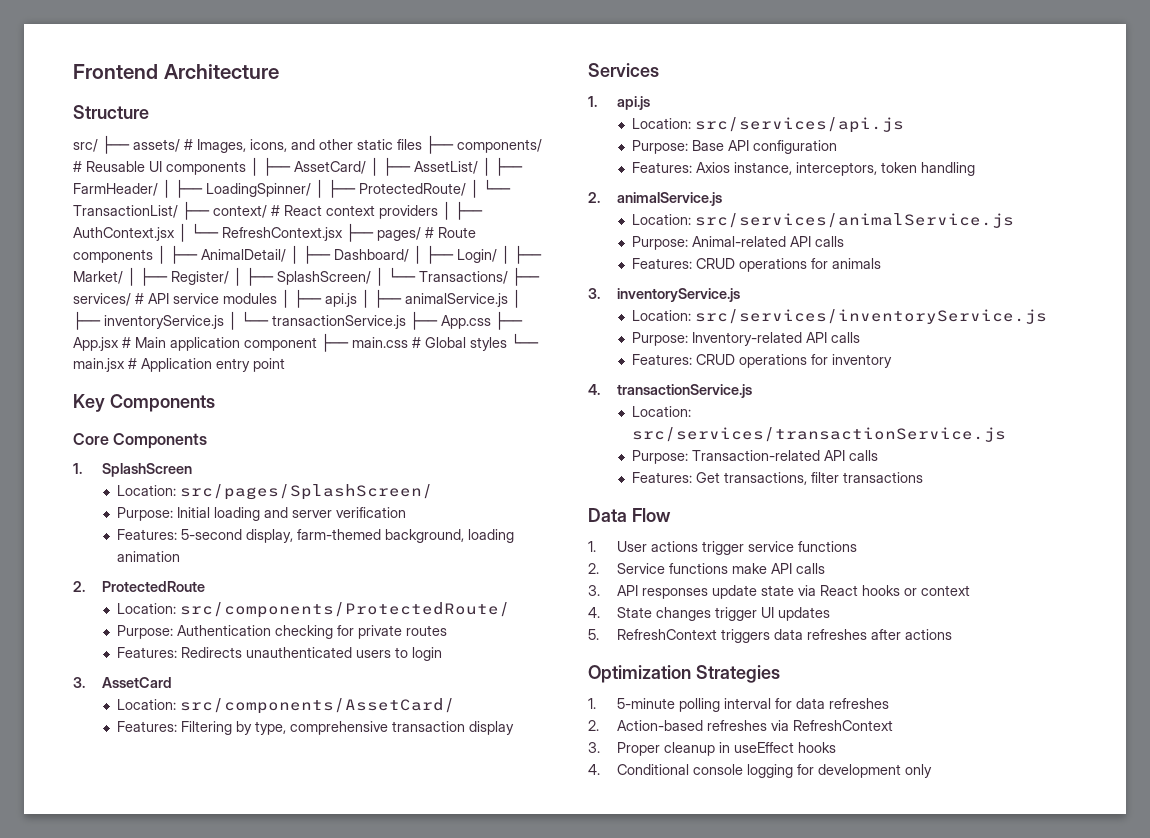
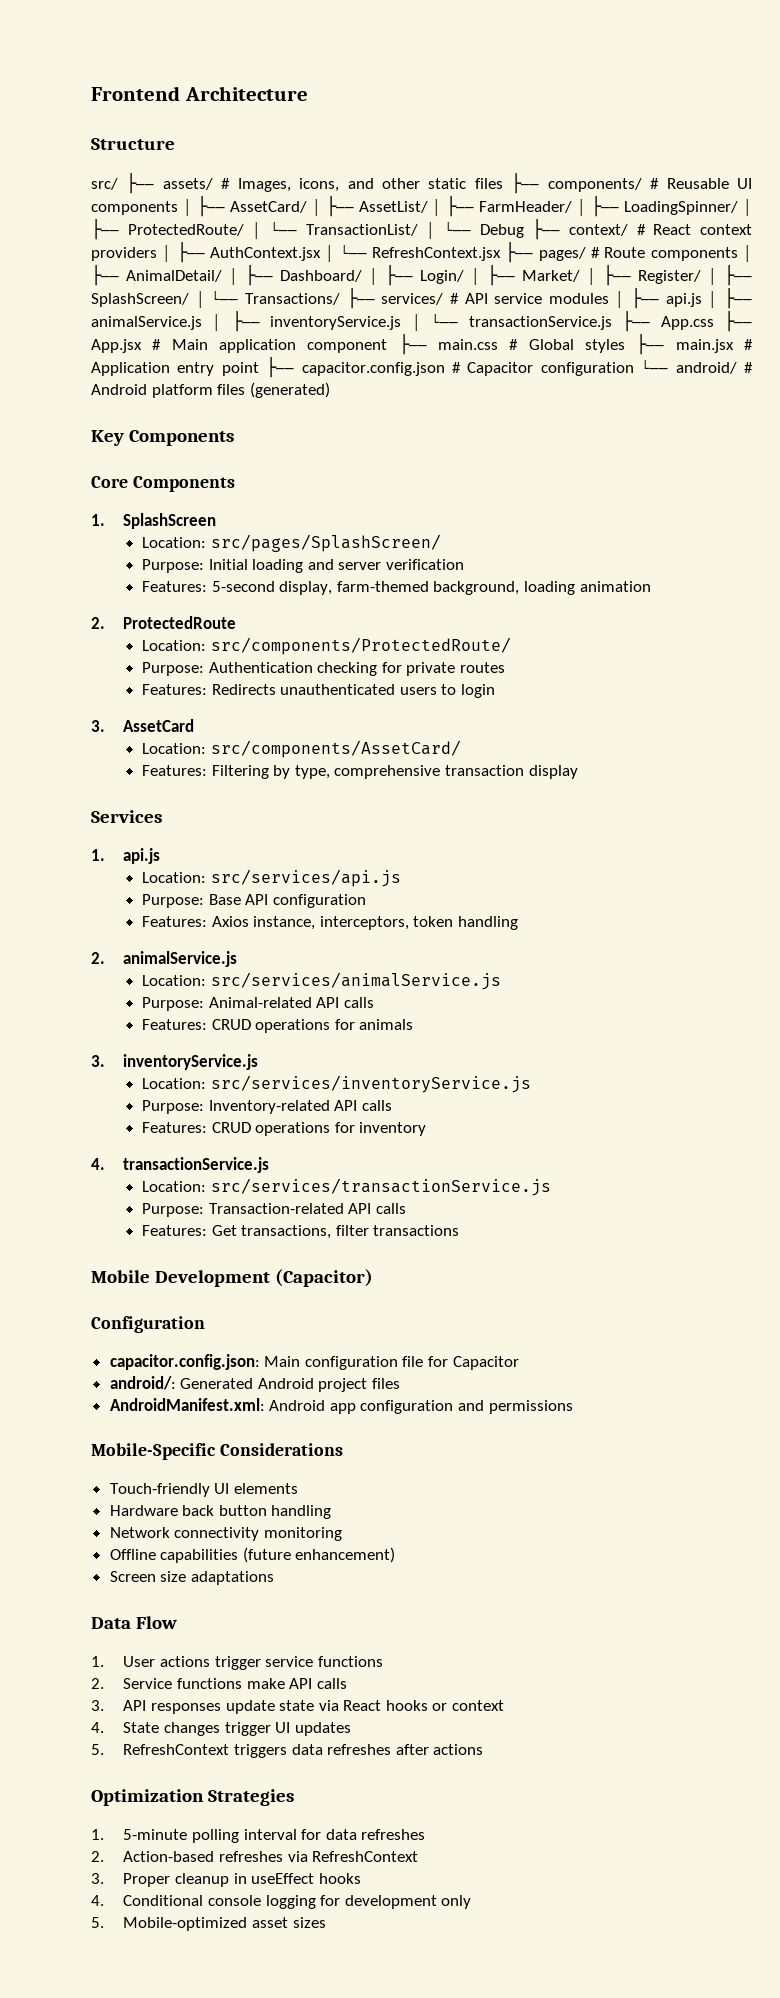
- src/ ├── assets/ # Images, icons, and other static files ├── components/ # Reusable UI components │ ├── AssetCard/ │ ├── AssetList/ │ ├── FarmHeader/ │ ├── LoadingSpinner/ │ ├── ProtectedRoute/ │ └── TransactionList/ ├── context/ # React context providers │ ├── AuthContext.jsx │ └── RefreshContext.jsx ├── pages/ # Route components │ ├── AnimalDetail/ │ ├── Dashboard/ │ ├── Login/ │ ├── Market/ │ ├── Register/ │ ├── SplashScreen/ │ └── Transactions/ ├── services/ # API service modules │ ├── api.js │ ├── animalService.js │ ├── inventoryService.js │ └── transactionService.js ├── App.css ├── App.jsx # Main application component ├── main.css # Global styles └── main.jsx # Application entry point
+ src/ ├── assets/ # Images, icons, and other static files ├── components/ # Reusable UI components │ ├── AssetCard/ │ ├── AssetList/ │ ├── FarmHeader/ │ ├── LoadingSpinner/ │ ├── ProtectedRoute/ │ └── TransactionList/ │ └── Debug ├── context/ # React context providers │ ├── AuthContext.jsx │ └── RefreshContext.jsx ├── pages/ # Route components │ ├── AnimalDetail/ │ ├── Dashboard/ │ ├── Login/ │ ├── Market/ │ ├── Register/ │ ├── SplashScreen/ │ └── Transactions/ ├── services/ # API service modules │ ├── api.js │ ├── animalService.js │ ├── inventoryService.js │ └── transactionService.js ├── App.css ├── App.jsx # Main application component ├── main.css # Global styles ├── main.jsx # Application entry point ├── capacitor.config.json # Capacitor configuration └── android/ # Android platform files (generated)
+ Mobile Development (Capacitor)
+ Configuration
+ capacitor.config.json: Main configuration file for Capacitor
+ android/: Generated Android project files
+ AndroidManifest.xml: Android app configuration and permissions
+ Mobile-Specific Considerations
+ Touch-friendly UI elements
+ Hardware back button handling
+ Network connectivity monitoring
+ Offline capabilities (future enhancement)
+ Screen size adaptations
+ 5. Mobile-optimized asset sizes

